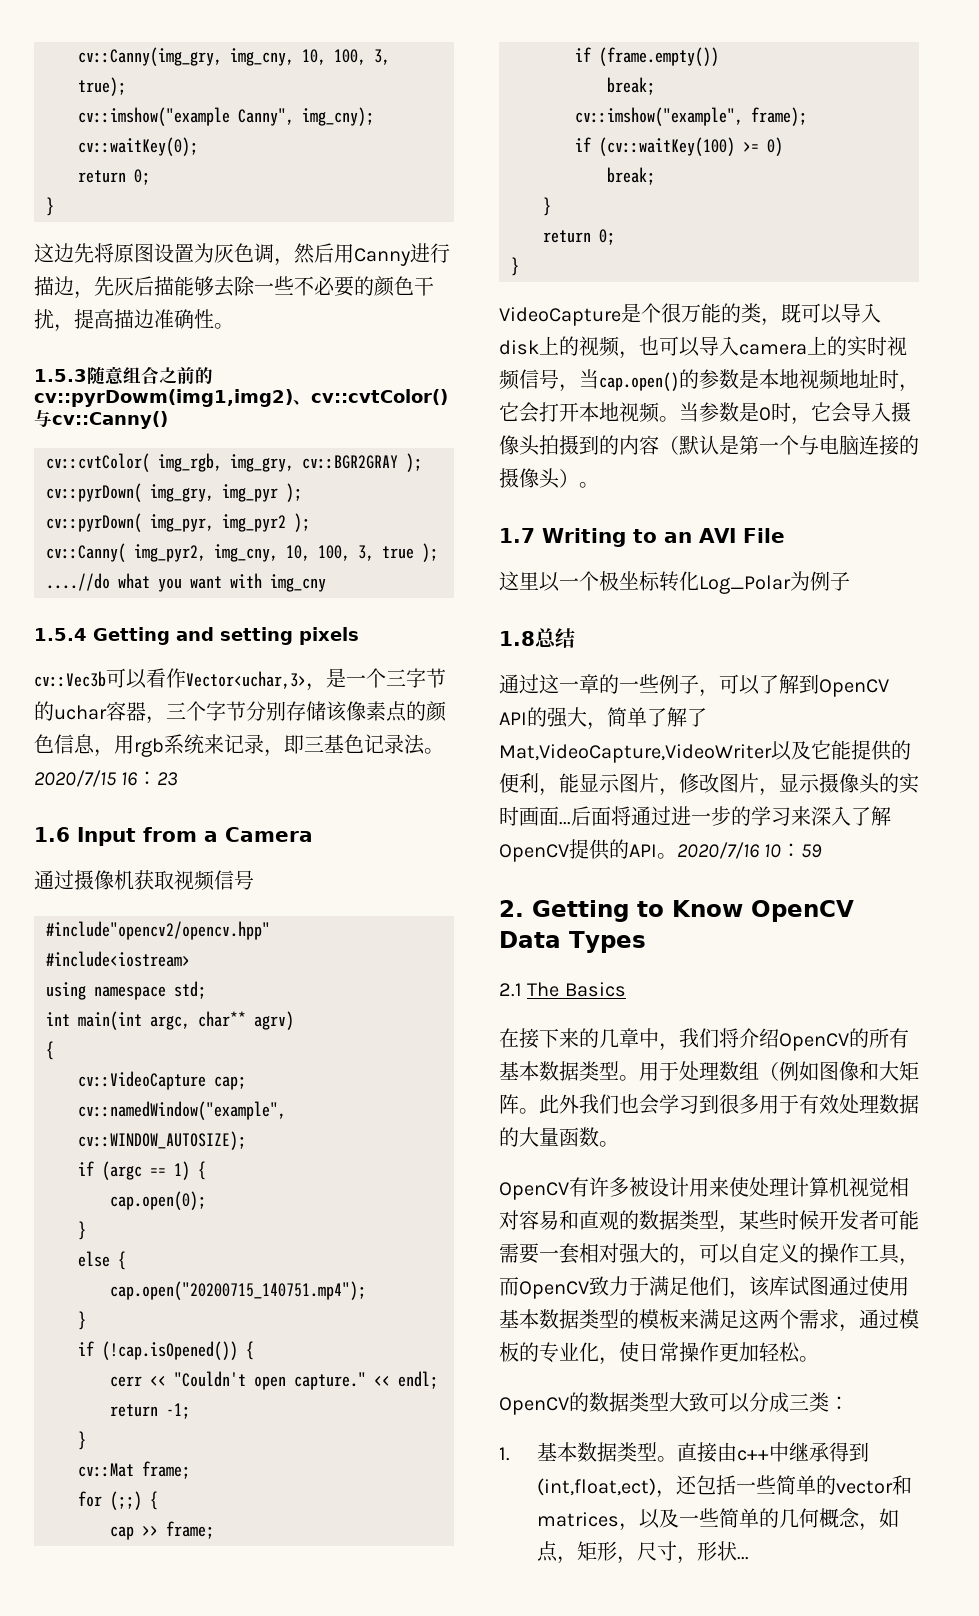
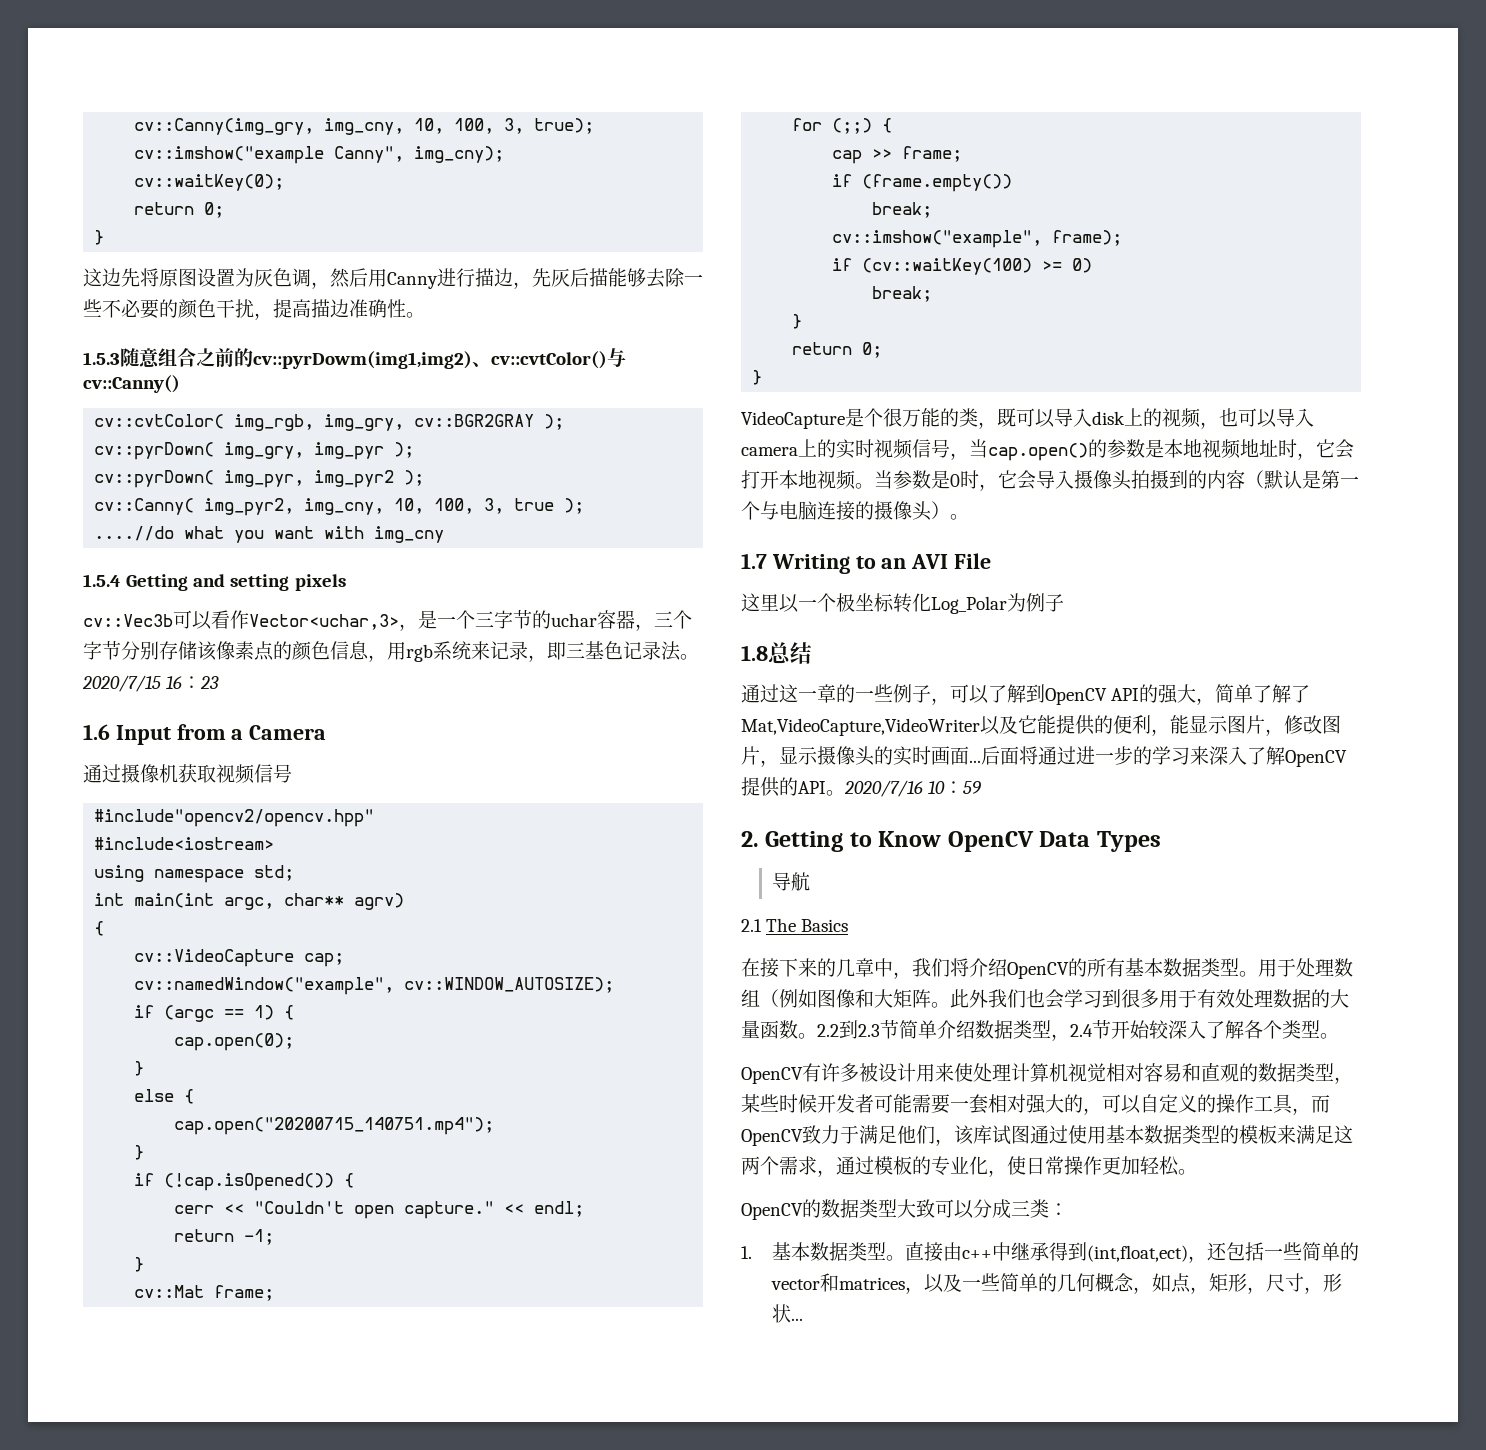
+ 导航
+ 2.2到2.3节简单介绍数据类型，2.4节开始较深入了解各个类型。

